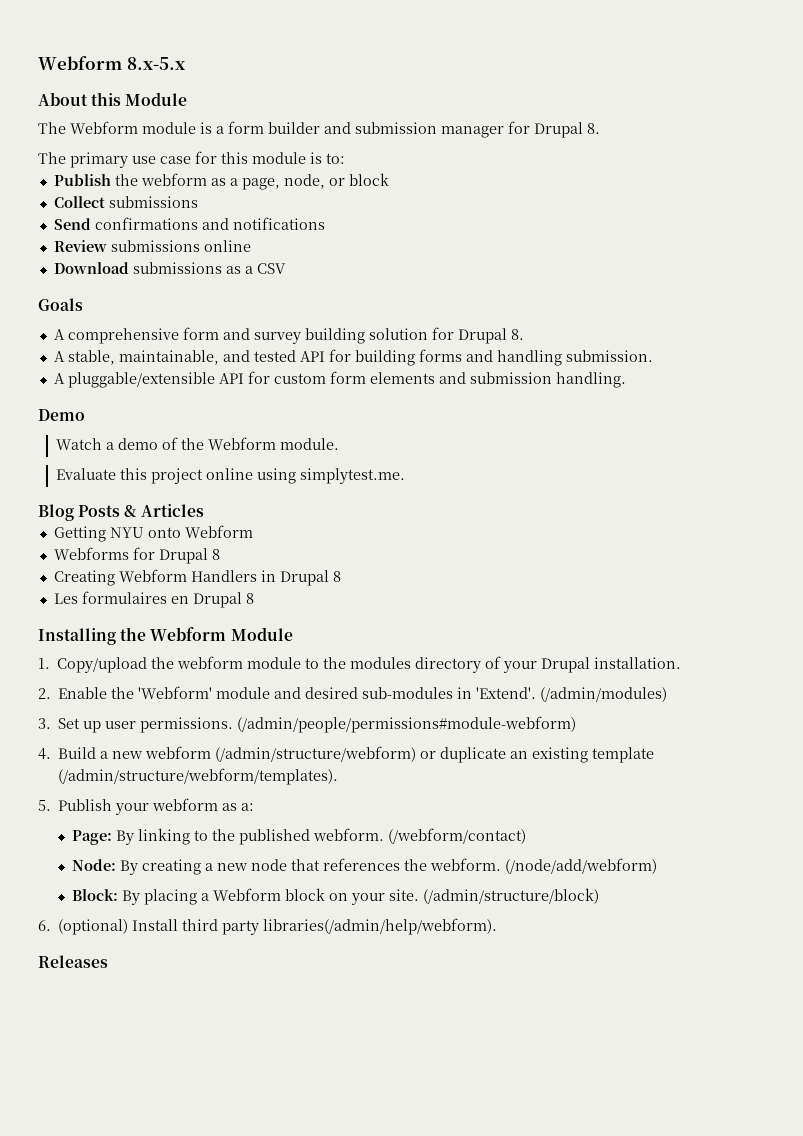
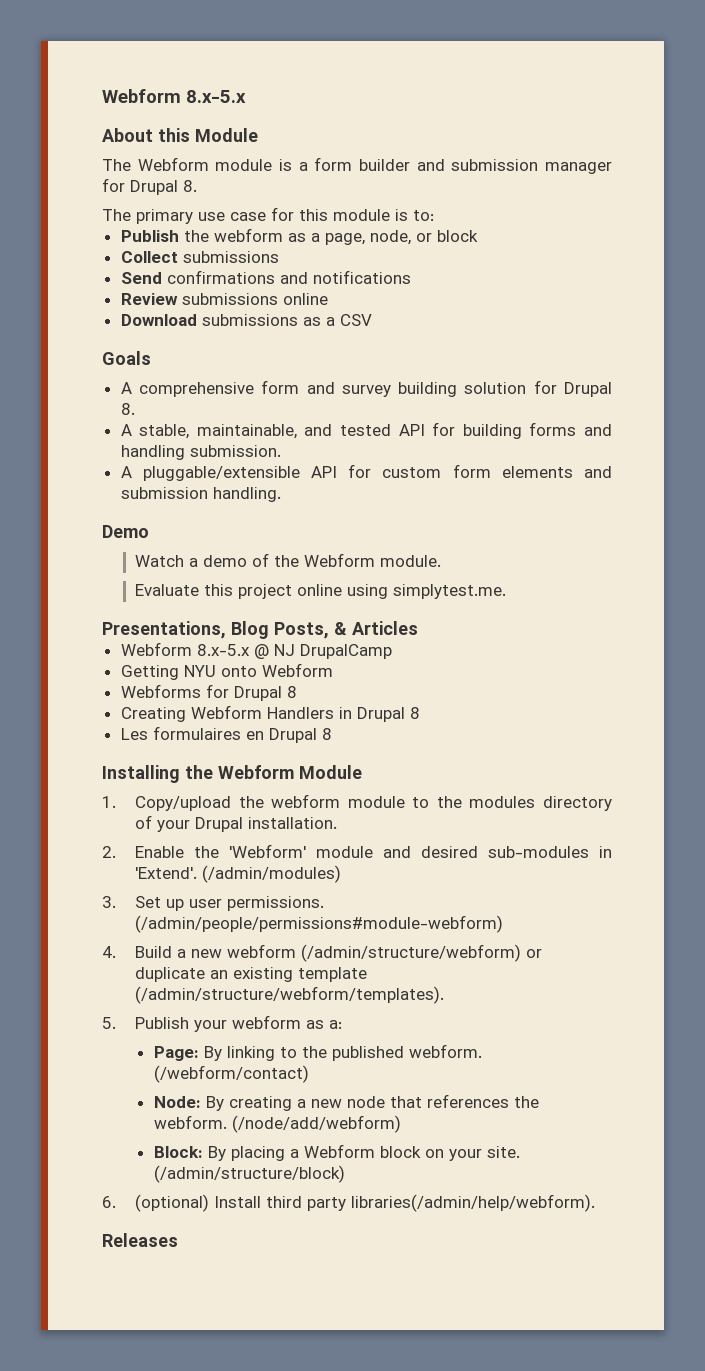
- Blog Posts & Articles
+ Presentations, Blog Posts, & Articles
+ Webform 8.x-5.x @ NJ DrupalCamp

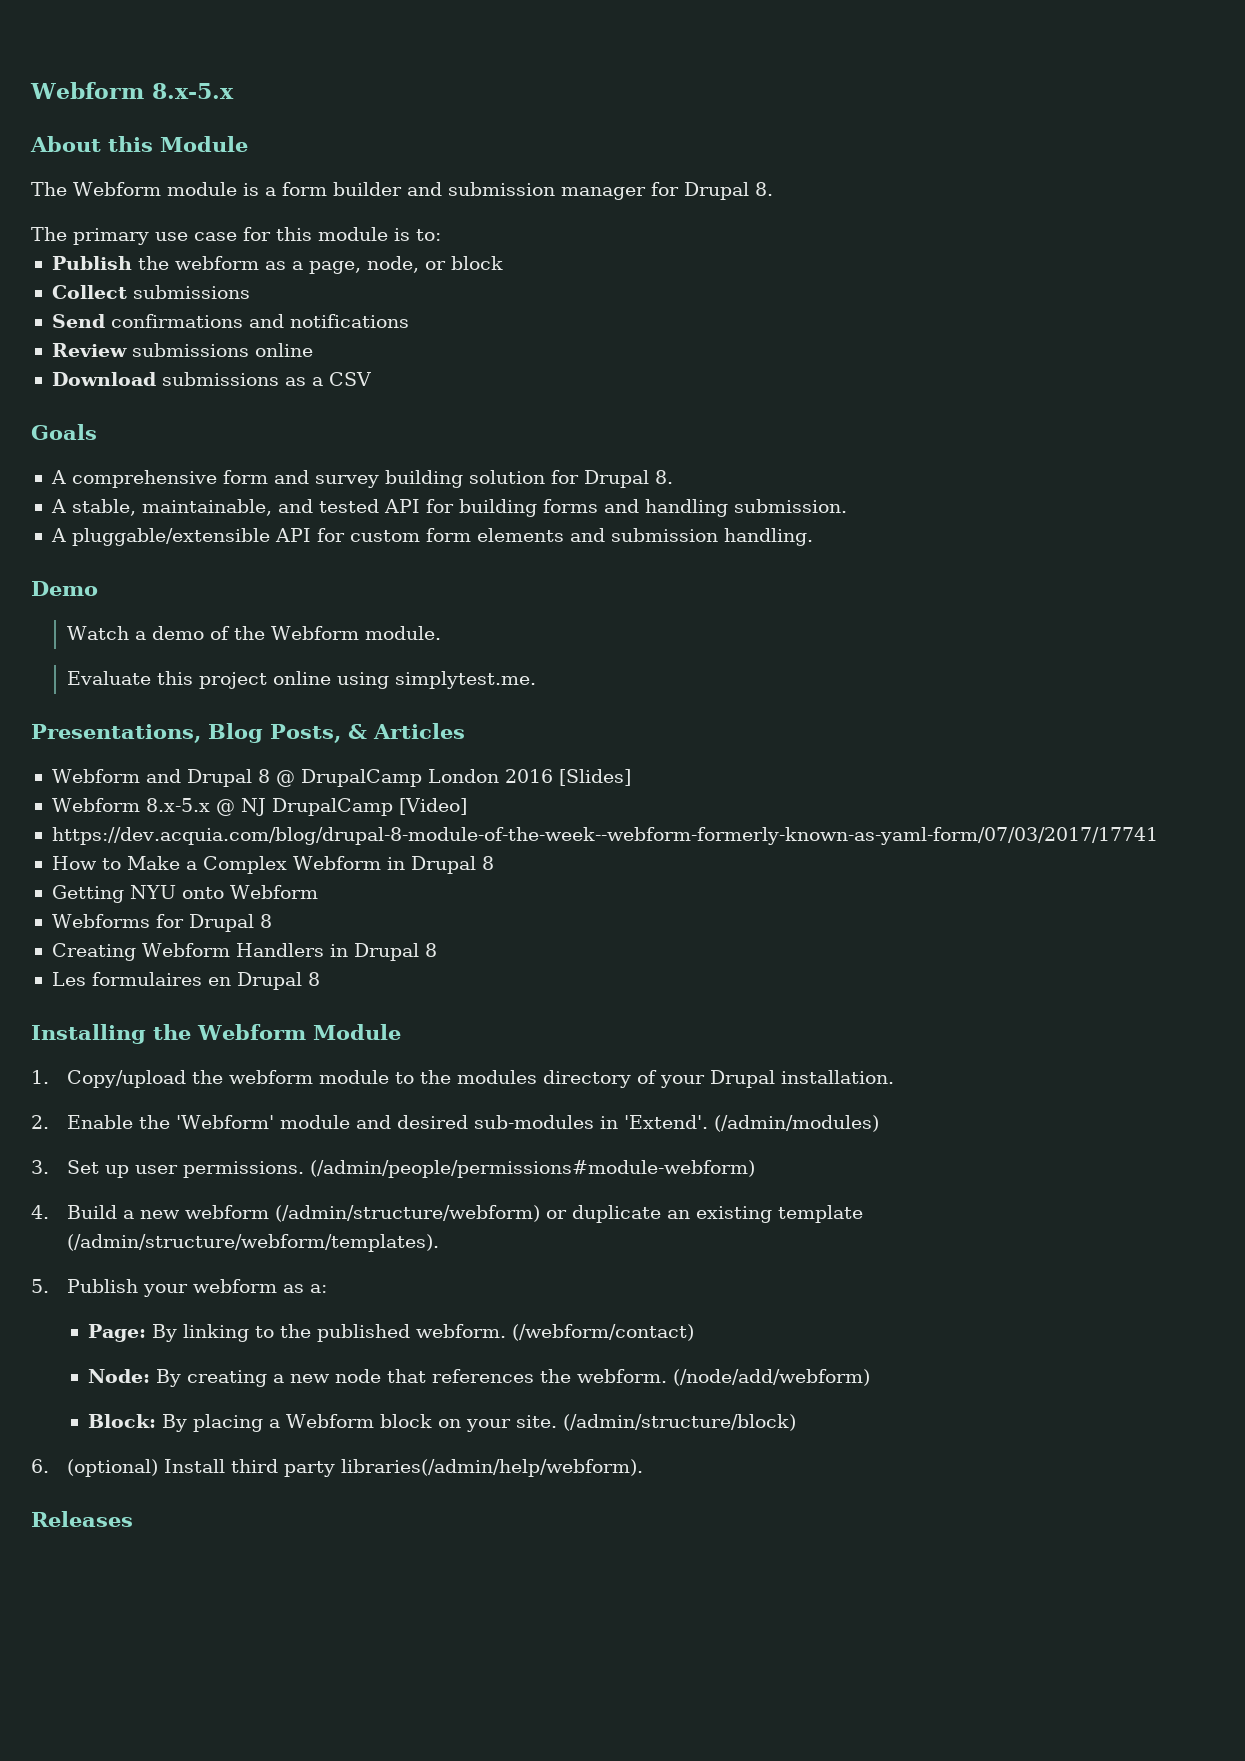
+ Webform and Drupal 8 @ DrupalCamp London 2016 [Slides]
- Webform 8.x-5.x @ NJ DrupalCamp
+ Webform 8.x-5.x @ NJ DrupalCamp [Video]
+ https://dev.acquia.com/blog/drupal-8-module-of-the-week--webform-formerly-known-as-yaml-form/07/03/2017/17741
+ How to Make a Complex Webform in Drupal 8

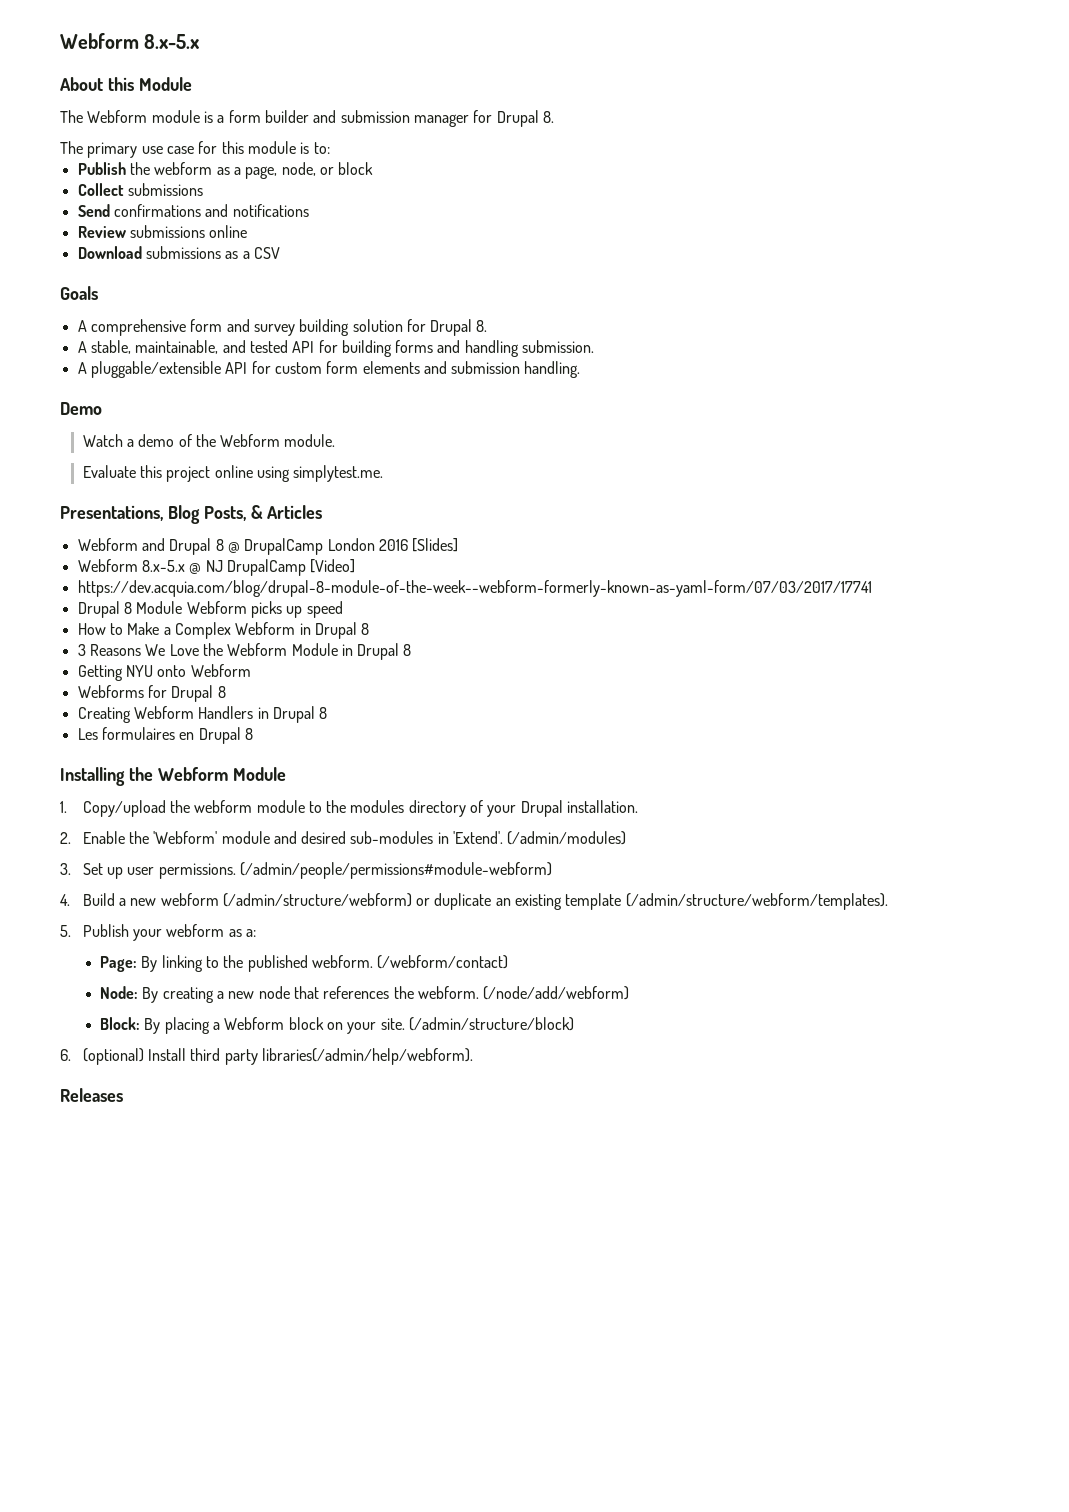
+ Drupal 8 Module Webform picks up speed
+ 3 Reasons We Love the Webform Module in Drupal 8

